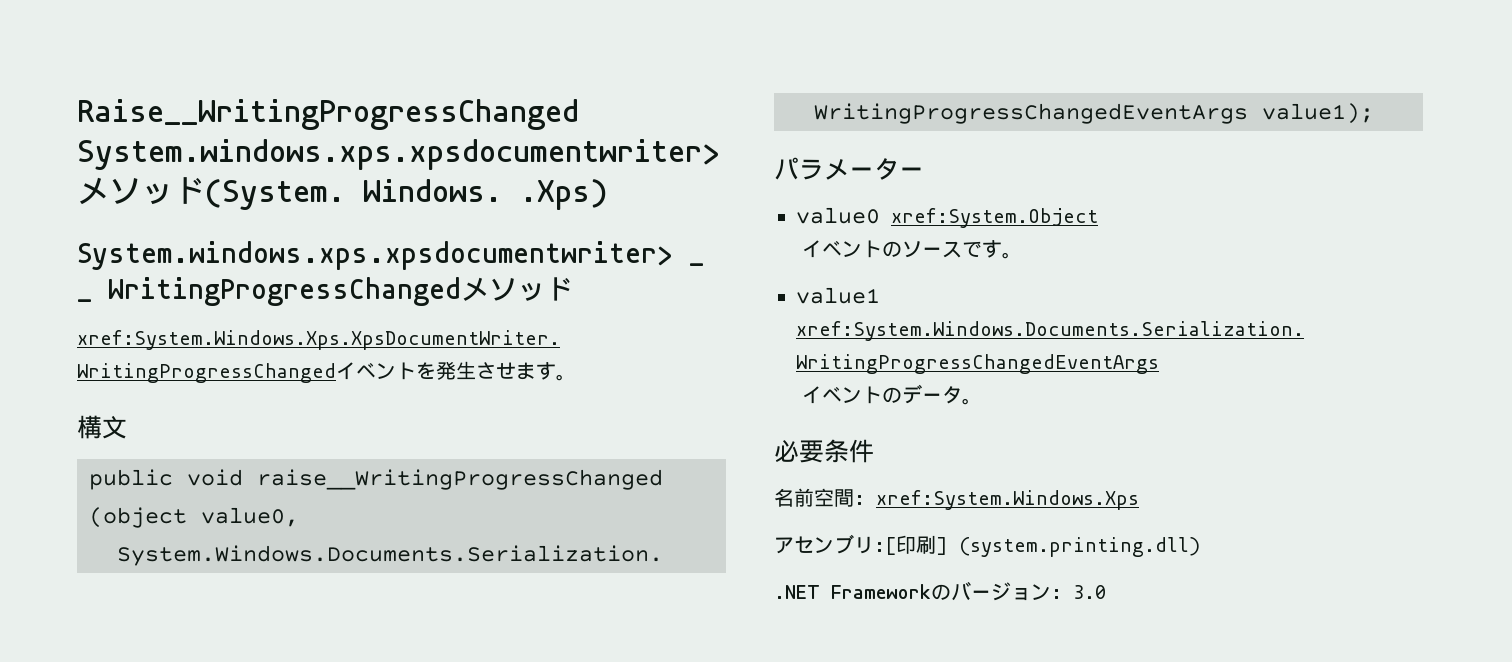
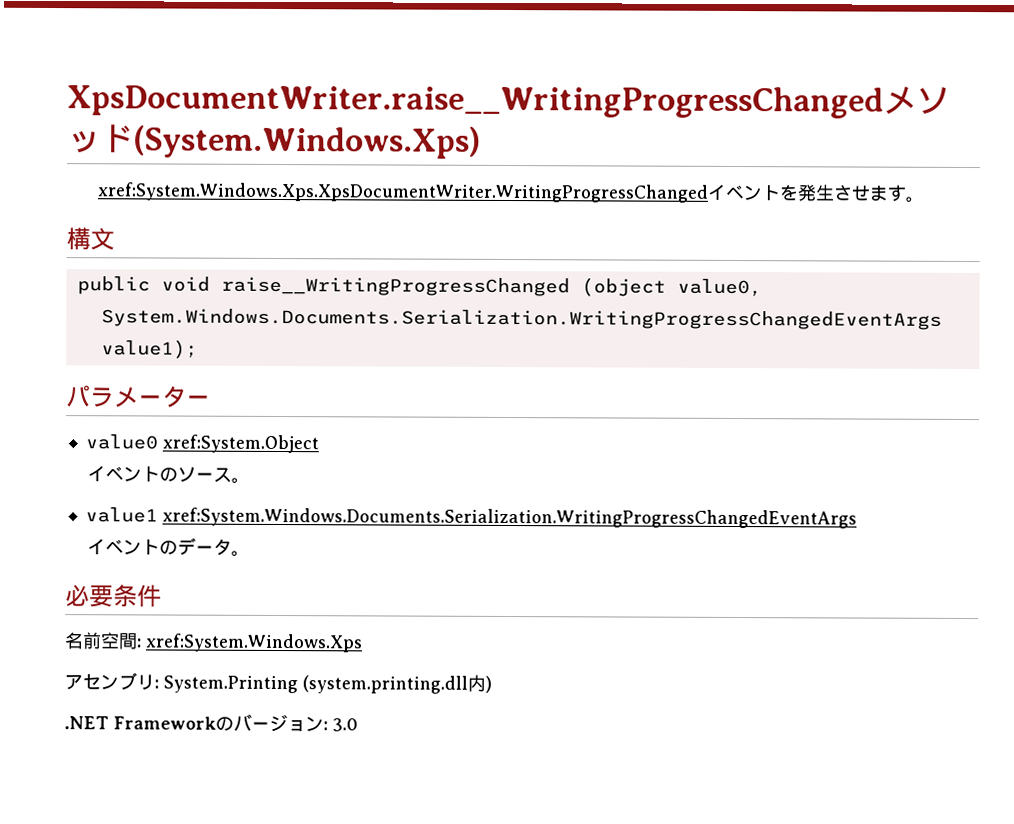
- Raise__WritingProgressChanged System.windows.xps.xpsdocumentwriter>メソッド(System. Windows. .Xps)
- System.windows.xps.xpsdocumentwriter> _ _ WritingProgressChangedメソッド
+ XpsDocumentWriter.raise__WritingProgressChangedメソッド(System.Windows.Xps)
- イベントのソースです。
+ イベントのソース。
- アセンブリ:[印刷] (system.printing.dll)
+ アセンブリ: System.Printing (system.printing.dll内)

